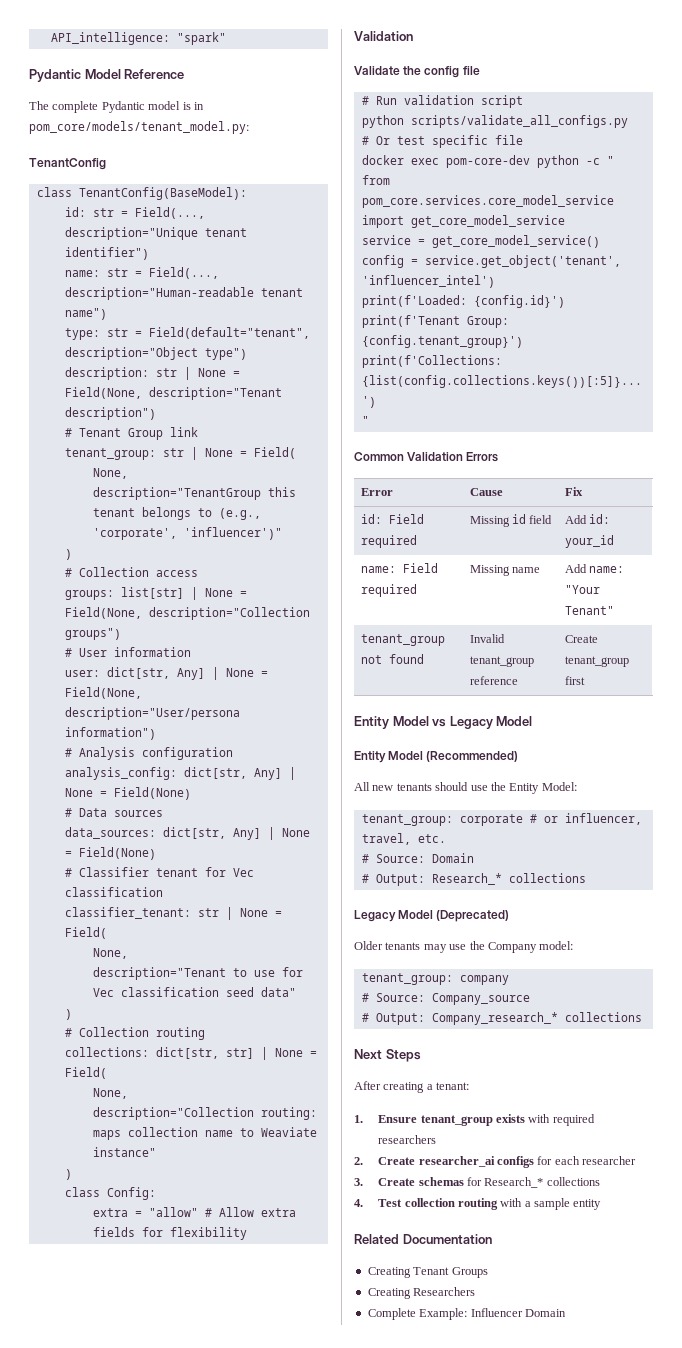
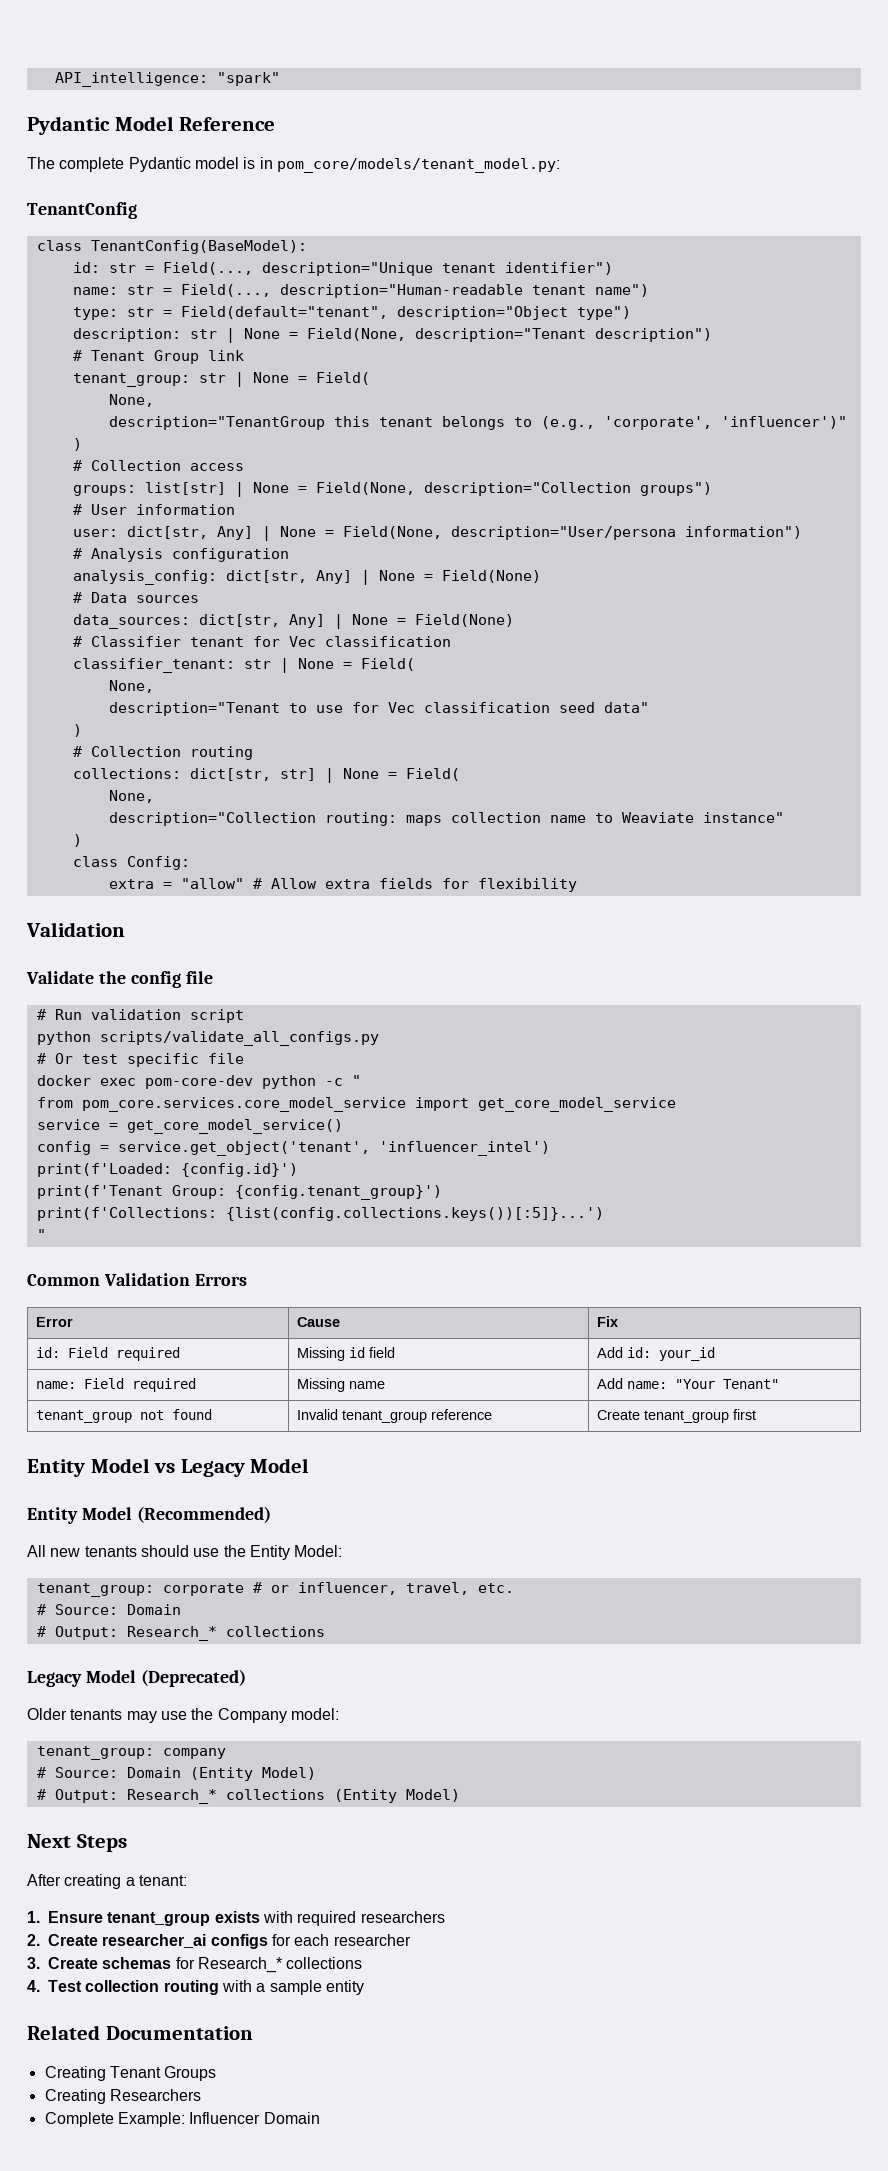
- # Source: Company_source
- # Output: Company_research_* collections
+ # Source: Domain (Entity Model)
+ # Output: Research_* collections (Entity Model)

